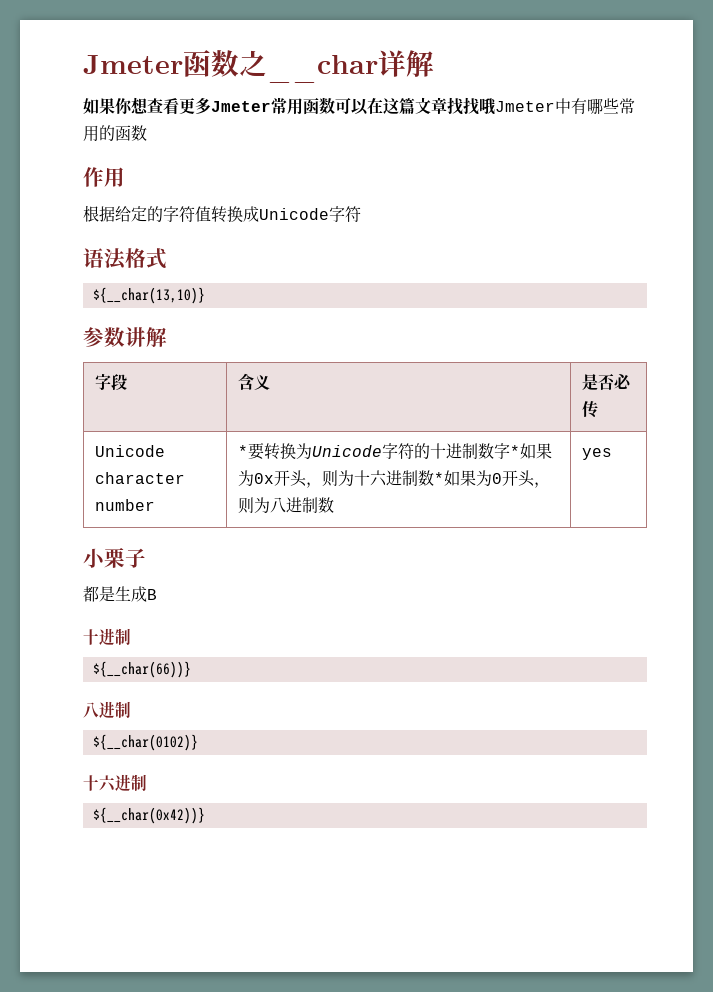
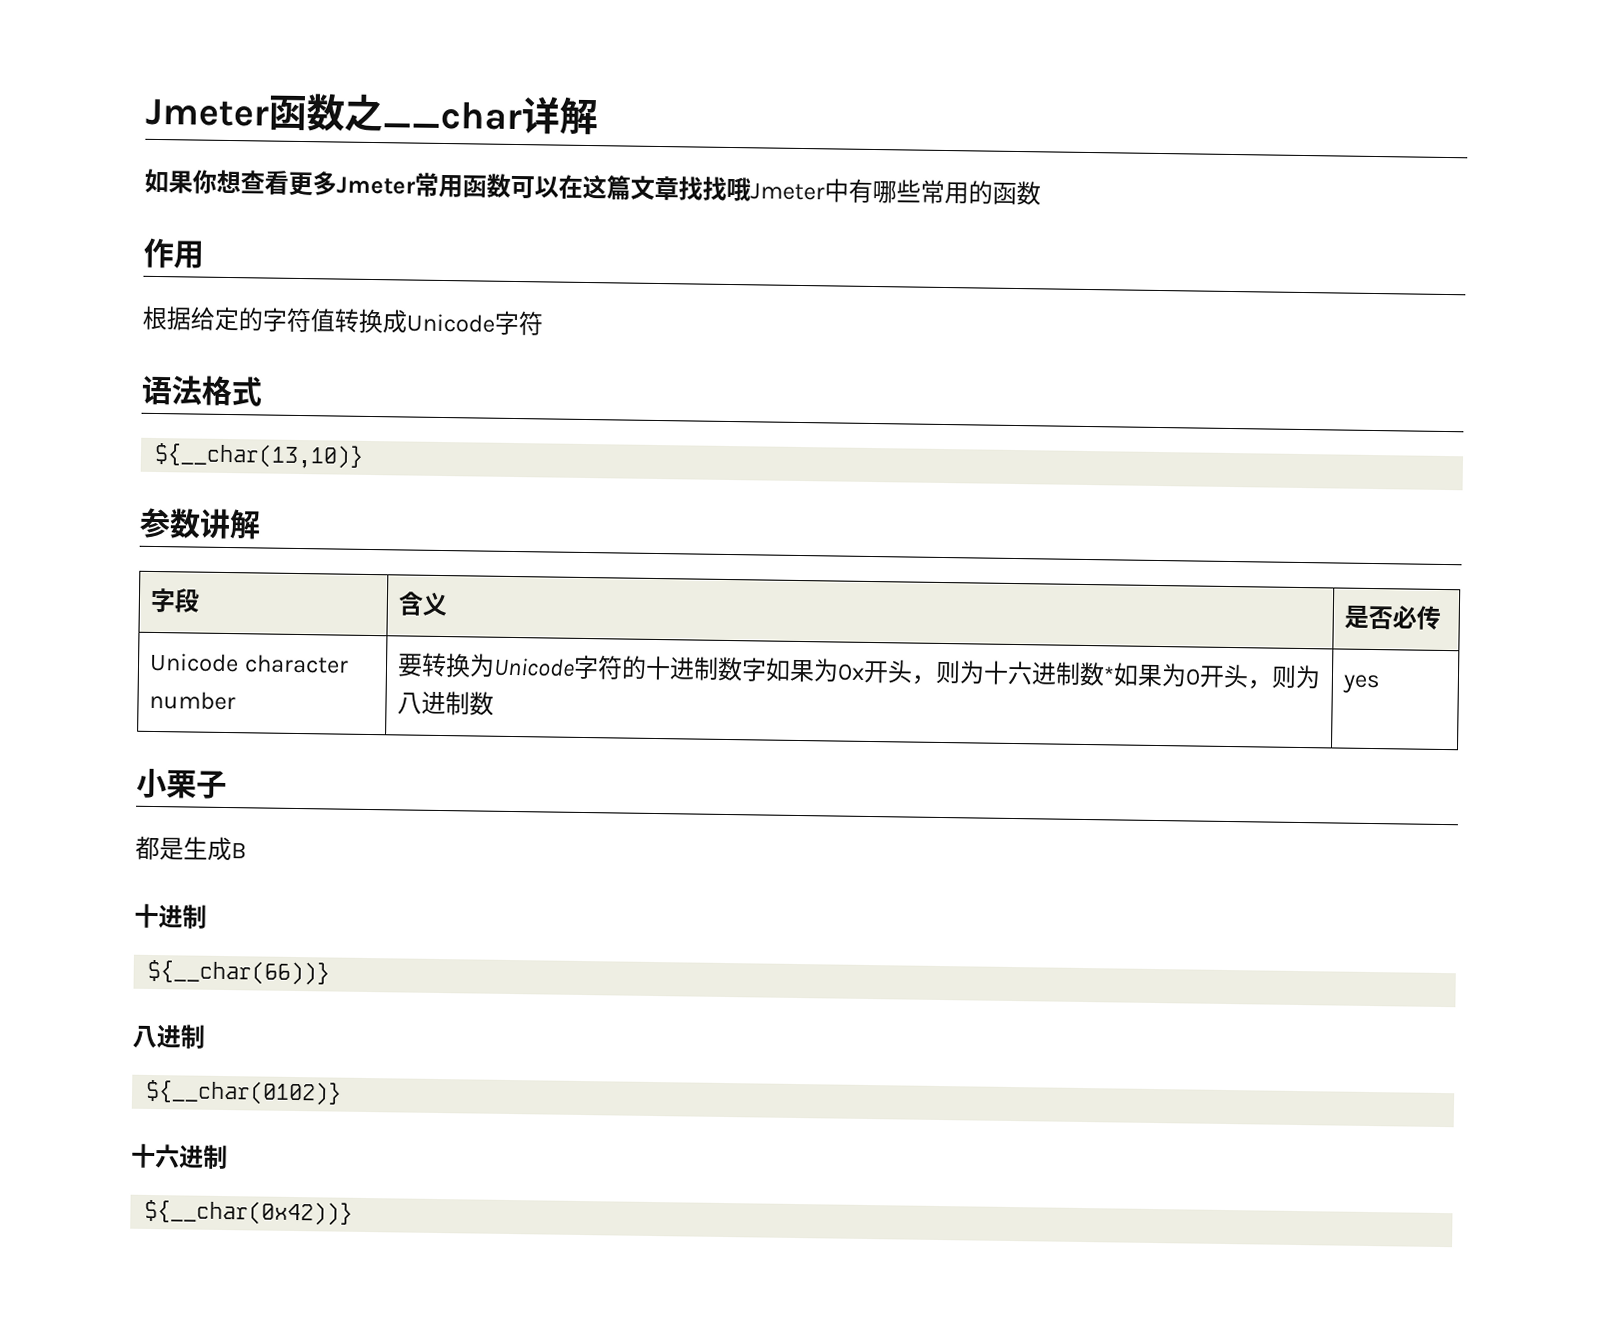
- Unicode character number | *要转换为Unicode字符的十进制数字*如果为0x开头，则为十六进制数*如果为0开头，则为八进制数 | yes
+ Unicode character number | 要转换为Unicode字符的十进制数字如果为0x开头，则为十六进制数*如果为0开头，则为八进制数 | yes

